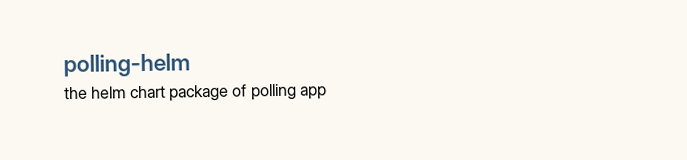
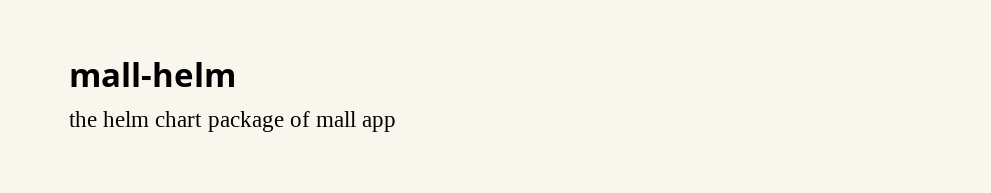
- polling-helm
+ mall-helm
- the helm chart package of polling app
+ the helm chart package of mall app

